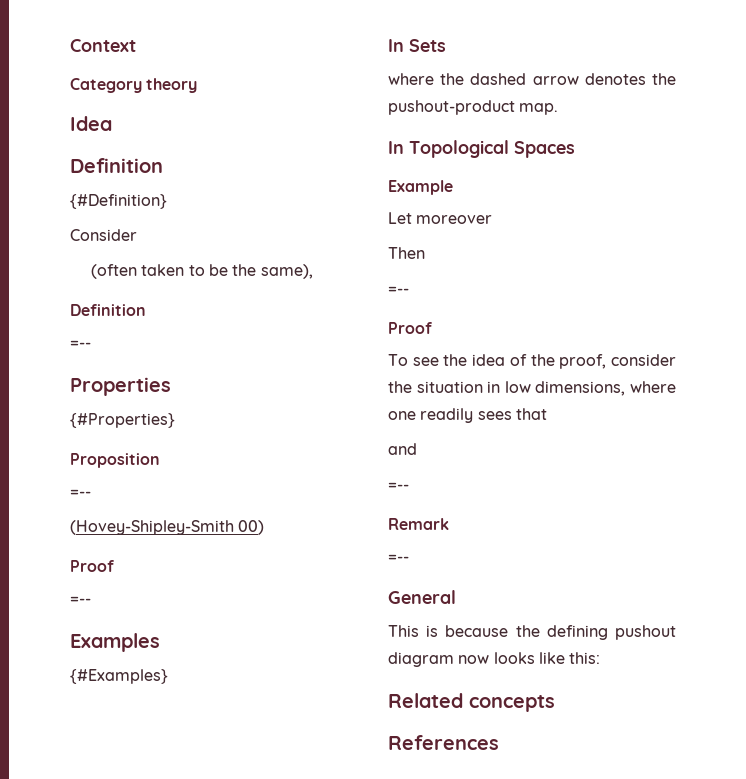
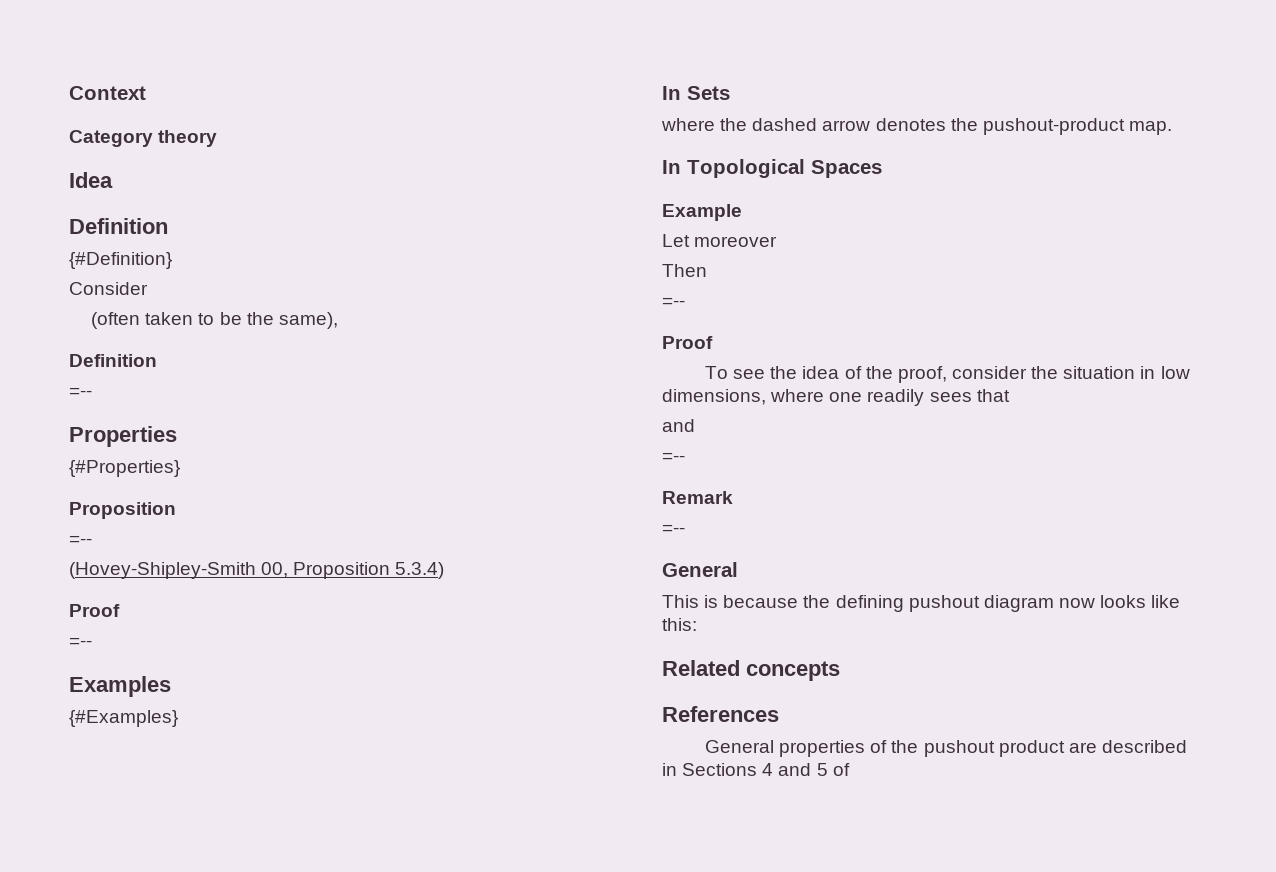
- (Hovey-Shipley-Smith 00)
+ (Hovey-Shipley-Smith 00, Proposition 5.3.4)
+ General properties of the pushout product are described in Sections 4 and 5 of

